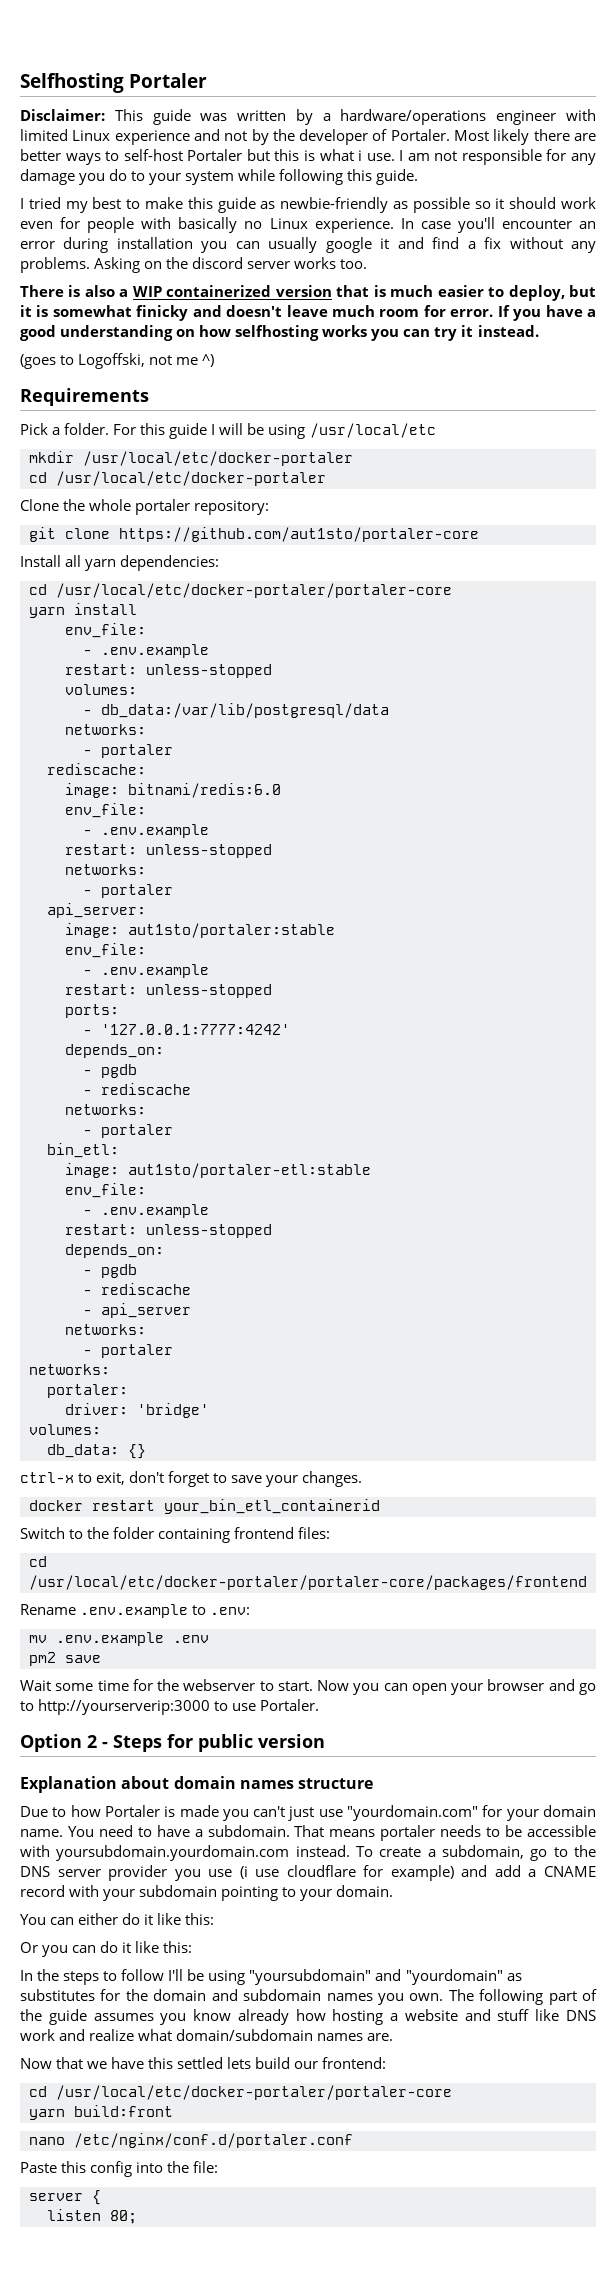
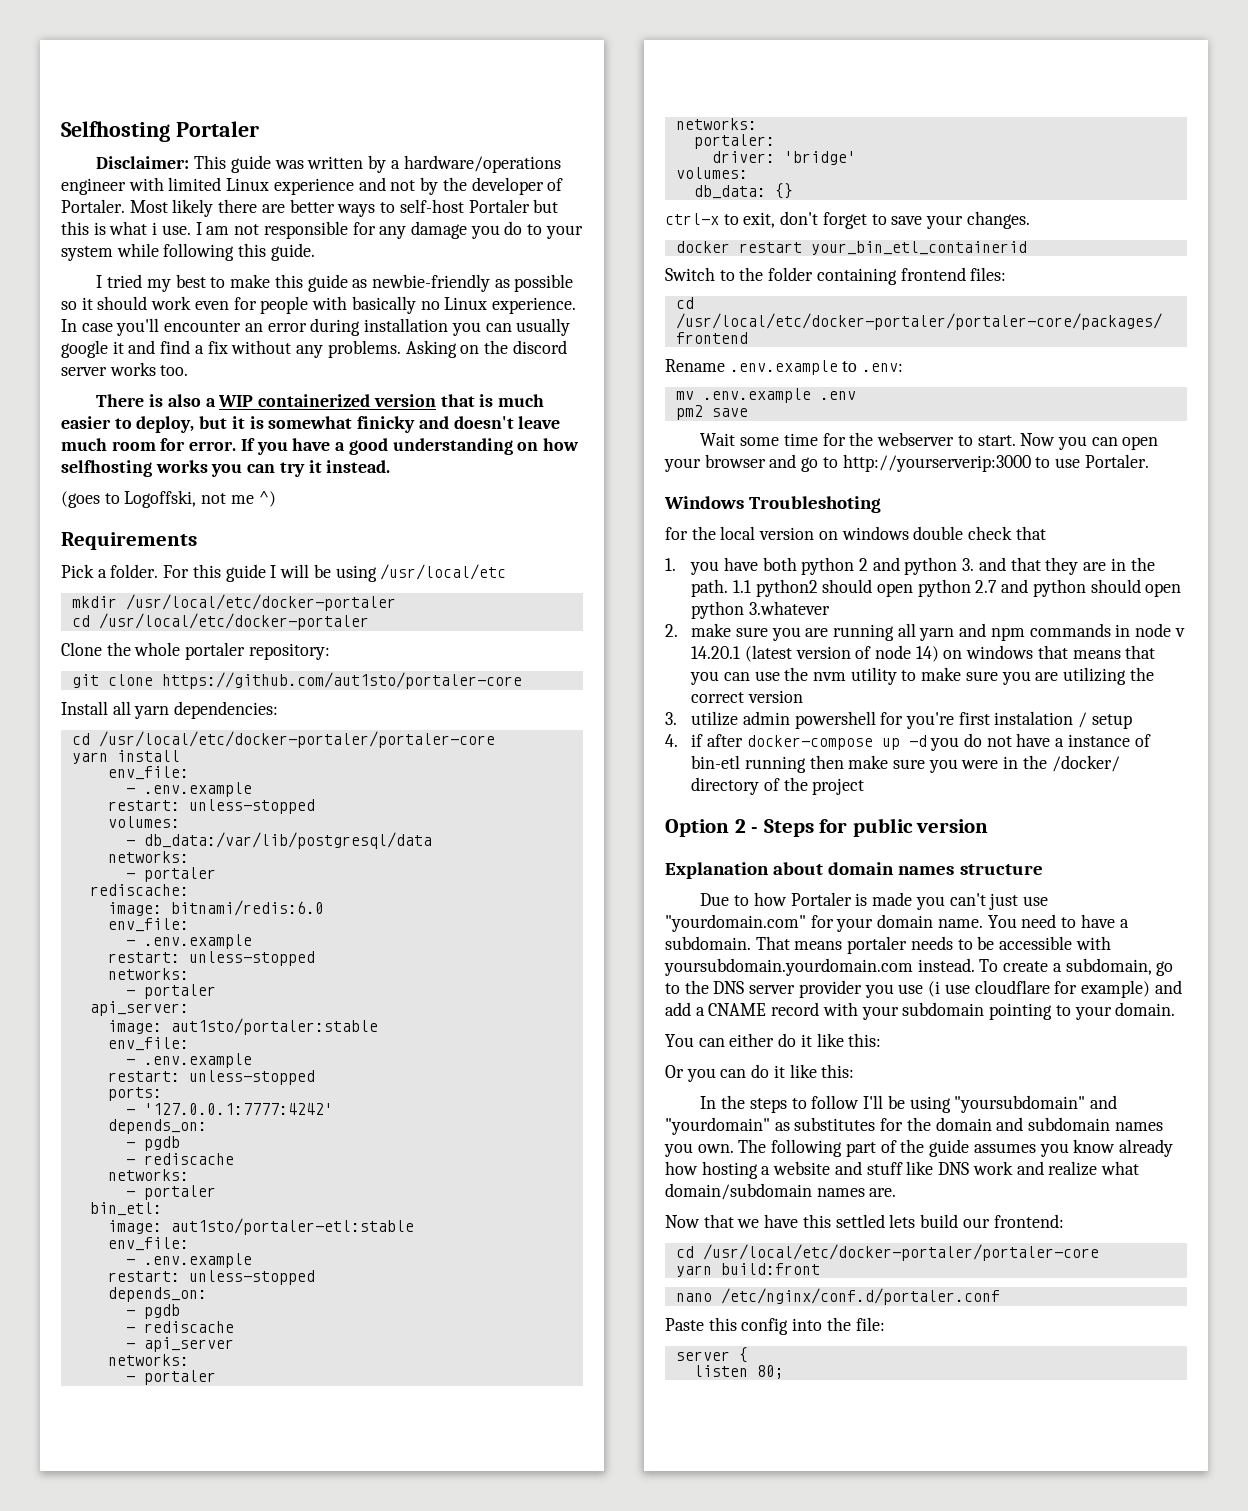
+ Windows Troubleshoting
+ for the local version on windows double check that
+ 1. you have both python 2 and python 3. and that they are in the path. 1.1 python2 should open python 2.7 and python should open python 3.whatever
+ 2. make sure you are running all yarn and npm commands in node v 14.20.1 (latest version of node 14) on windows that means that you can use the nvm utility to make sure you are utilizing the correct version
+ 3. utilize admin powershell for you're first instalation / setup
+ 4. if after docker-compose up -d you do not have a instance of bin-etl running then make sure you were in the /docker/ directory of the project

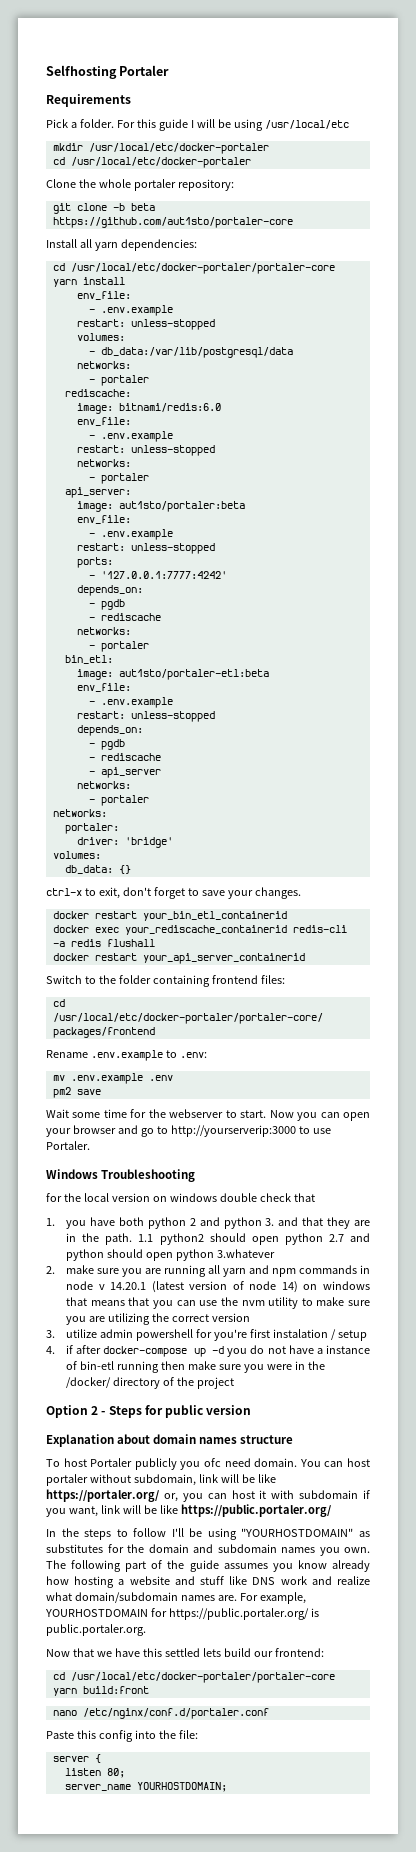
- Disclaimer: This guide was written by a hardware/operations engineer with limited Linux experience and not by the developer of Portaler. Most likely there are better ways to self-host Portaler but this is what i use. I am not responsible for any damage you do to your system while following this guide.
- I tried my best to make this guide as newbie-friendly as possible so it should work even for people with basically no Linux experience. In case you'll encounter an error during installation you can usually google it and find a fix without any problems. Asking on the discord server works too.
- There is also a WIP containerized version that is much easier to deploy, but it is somewhat finicky and doesn't leave much room for error. If you have a good understanding on how selfhosting works you can try it instead.
- (goes to Logoffski, not me ^)
- git clone https://github.com/aut1sto/portaler-core
+ git clone -b beta https://github.com/aut1sto/portaler-core
- image: aut1sto/portaler:stable
+ image: aut1sto/portaler:beta
- image: aut1sto/portaler-etl:stable
+ image: aut1sto/portaler-etl:beta
+ docker exec your_rediscache_containerid redis-cli -a redis flushall
+ docker restart your_api_server_containerid
- Windows Troubleshoting
+ Windows Troubleshooting
- Due to how Portaler is made you can't just use "yourdomain.com" for your domain name. You need to have a subdomain. That means portaler needs to be accessible with yoursubdomain.yourdomain.com instead. To create a subdomain, go to the DNS server provider you use (i use cloudflare for example) and add a CNAME record with your subdomain pointing to your domain.
- You can either do it like this:
- Or you can do it like this:
+ To host Portaler publicly you ofc need domain. You can host portaler without subdomain, link will be like https://portaler.org/ or, you can host it with subdomain if you want, link will be like https://public.portaler.org/
- In the steps to follow I'll be using "yoursubdomain" and "yourdomain" as substitutes for the domain and subdomain names you own.
+ In the steps to follow I'll be using "YOURHOSTDOMAIN" as substitutes for the domain and subdomain names you own.
+ For example, YOURHOSTDOMAIN for https://public.portaler.org/ is public.portaler.org.
+ server_name YOURHOSTDOMAIN;

